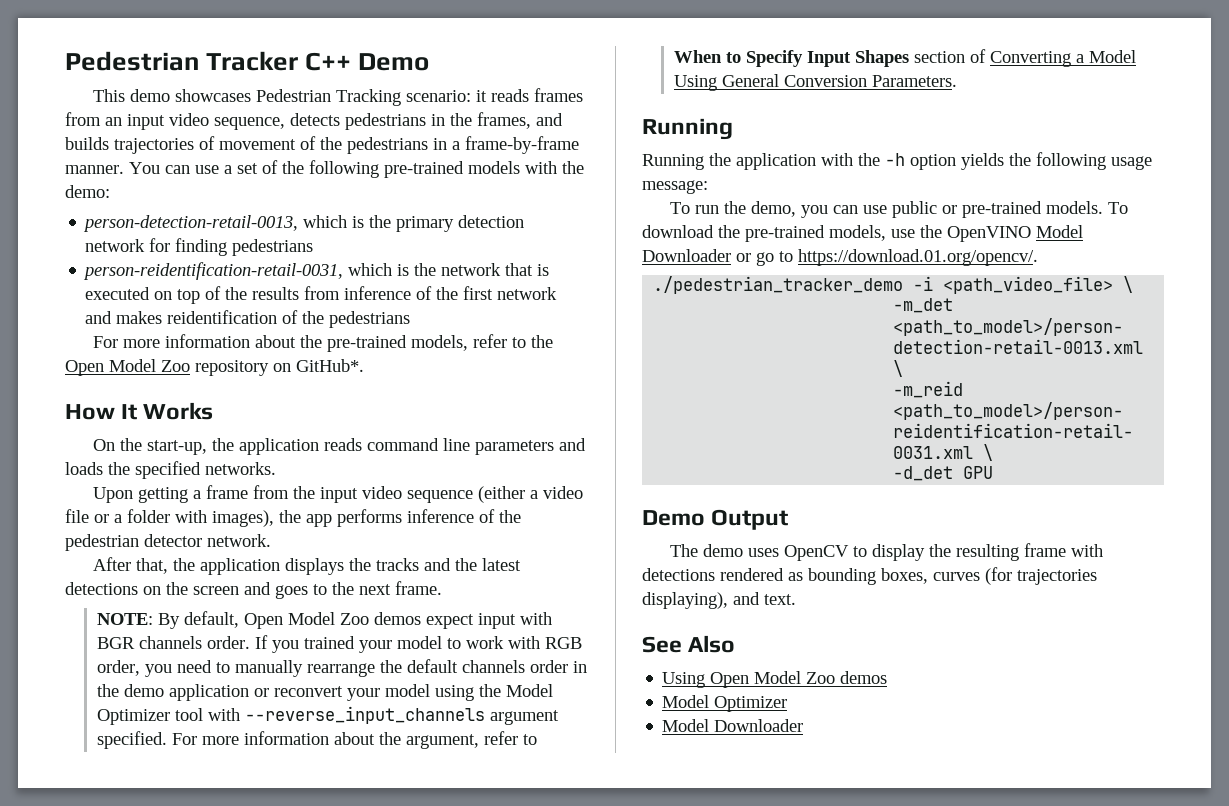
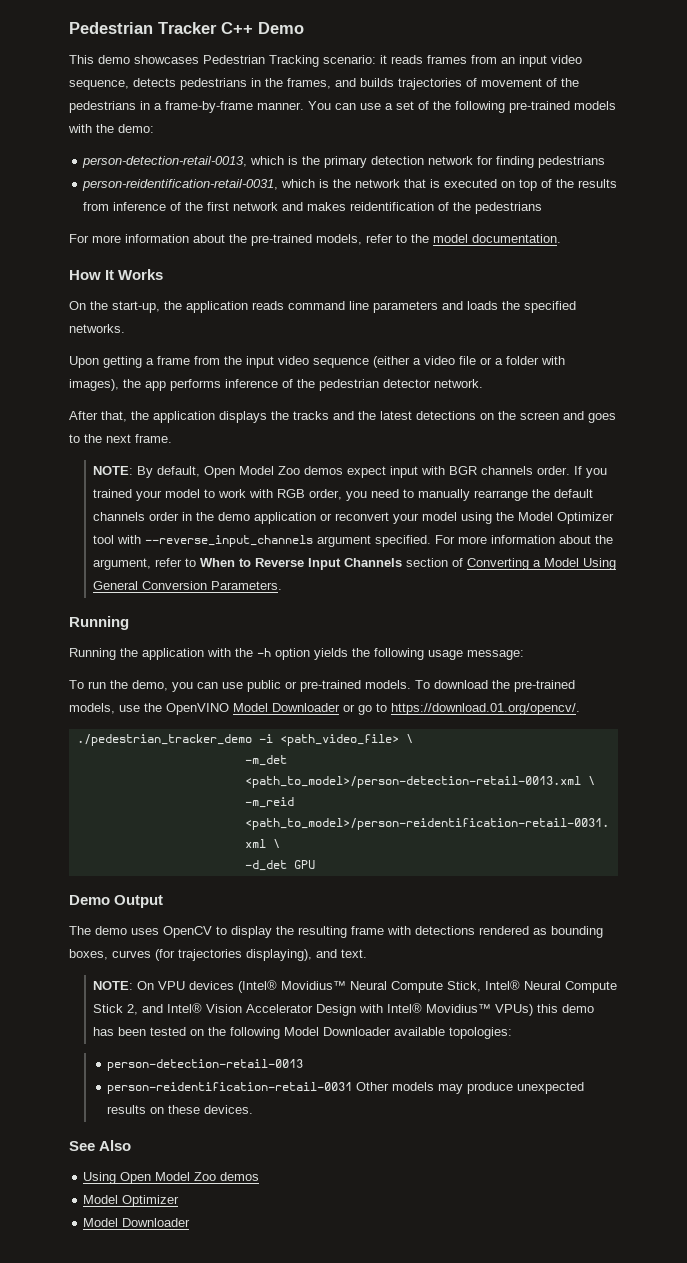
- For more information about the pre-trained models, refer to the Open Model Zoo repository on GitHub*.
+ For more information about the pre-trained models, refer to the model documentation.
- For more information about the argument, refer to When to Specify Input Shapes section of Converting a Model Using General Conversion Parameters.
+ For more information about the argument, refer to When to Reverse Input Channels section of Converting a Model Using General Conversion Parameters.
+ NOTE: On VPU devices (Intel® Movidius™ Neural Compute Stick, Intel® Neural Compute Stick 2, and Intel® Vision Accelerator Design with Intel® Movidius™ VPUs) this demo has been tested on the following Model Downloader available topologies:
+ person-detection-retail-0013
+ person-reidentification-retail-0031 Other models may produce unexpected results on these devices.

